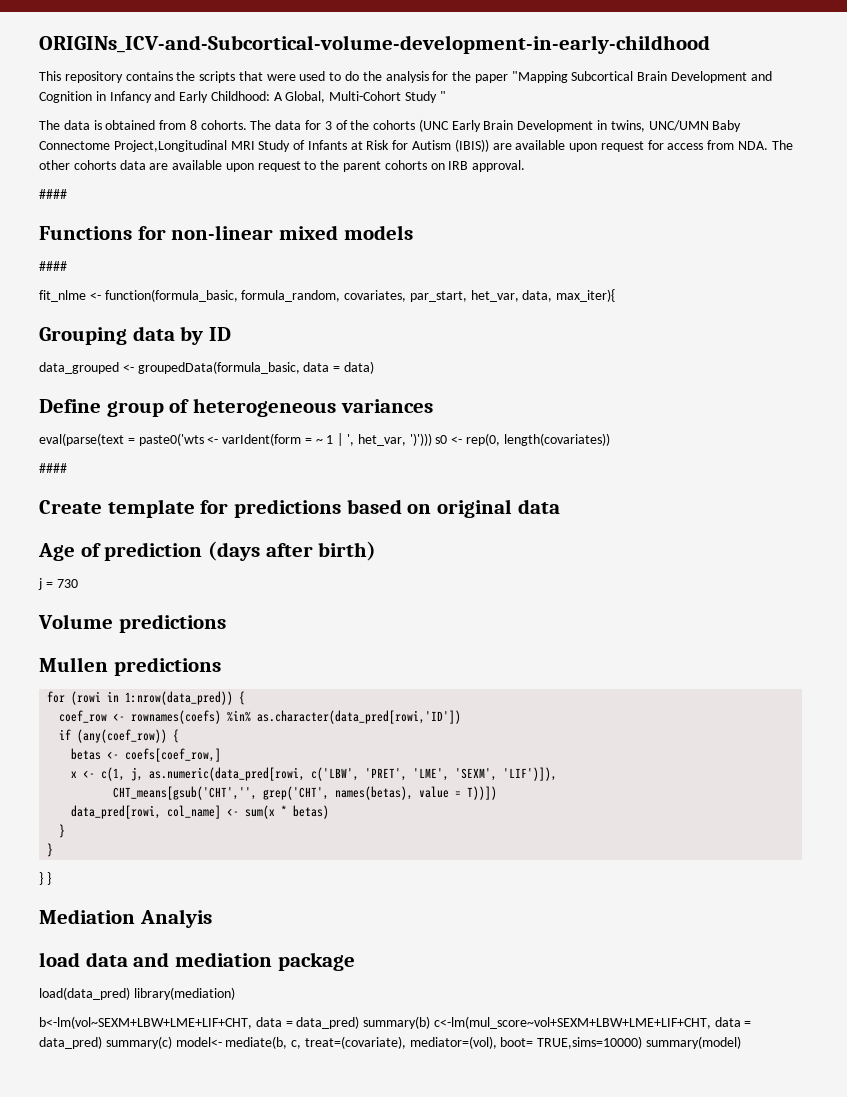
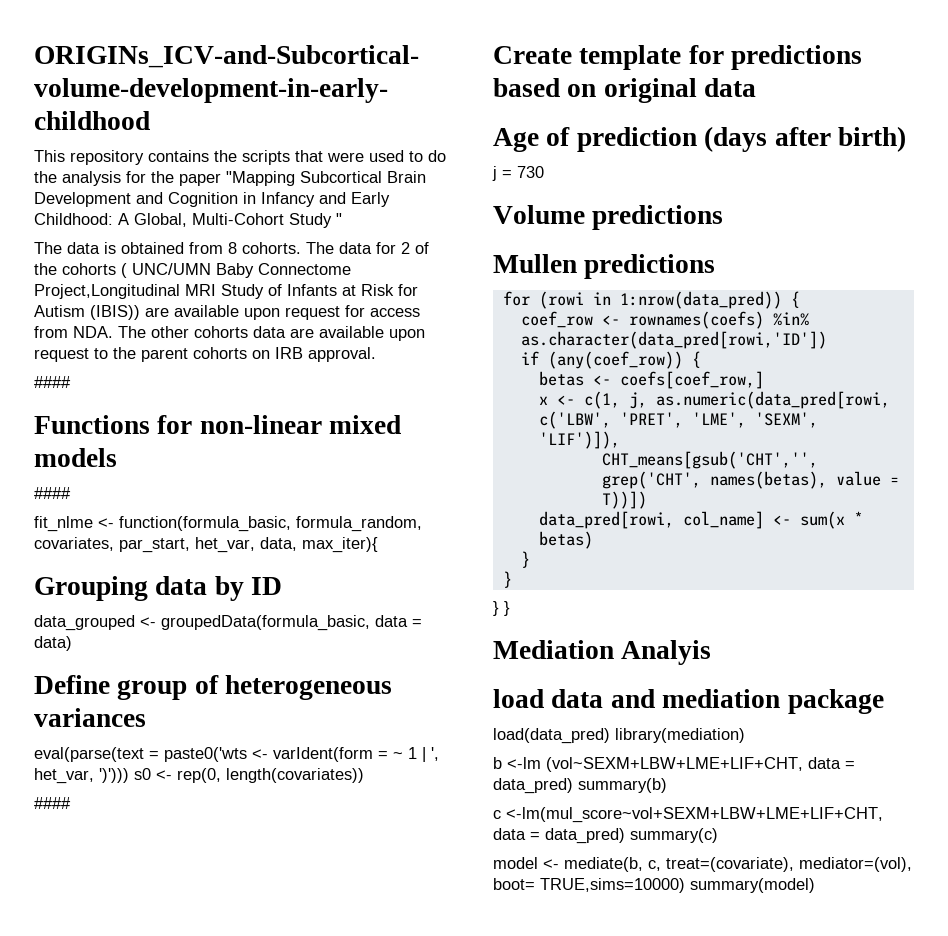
- The data for 3 of the cohorts (UNC Early Brain Development in twins, UNC/UMN Baby Connectome Project,Longitudinal MRI Study of Infants at Risk for Autism (IBIS)) are available upon request for access from NDA. The other cohorts data are available upon request to the parent cohorts on IRB approval.
+ The data for 2 of the cohorts ( UNC/UMN Baby Connectome Project,Longitudinal MRI Study of Infants at Risk for Autism (IBIS)) are available upon request for access from NDA. The other cohorts data are available upon request to the parent cohorts on IRB approval.
- b<-lm(vol~SEXM+LBW+LME+LIF+CHT, data = data_pred) summary(b) c<-lm(mul_score~vol+SEXM+LBW+LME+LIF+CHT, data = data_pred) summary(c) model<- mediate(b, c, treat=(covariate), mediator=(vol), boot= TRUE,sims=10000) summary(model)
+ b <-lm (vol~SEXM+LBW+LME+LIF+CHT, data = data_pred) summary(b)
+ c <-lm(mul_score~vol+SEXM+LBW+LME+LIF+CHT, data = data_pred) summary(c)
+ model <- mediate(b, c, treat=(covariate), mediator=(vol), boot= TRUE,sims=10000) summary(model)

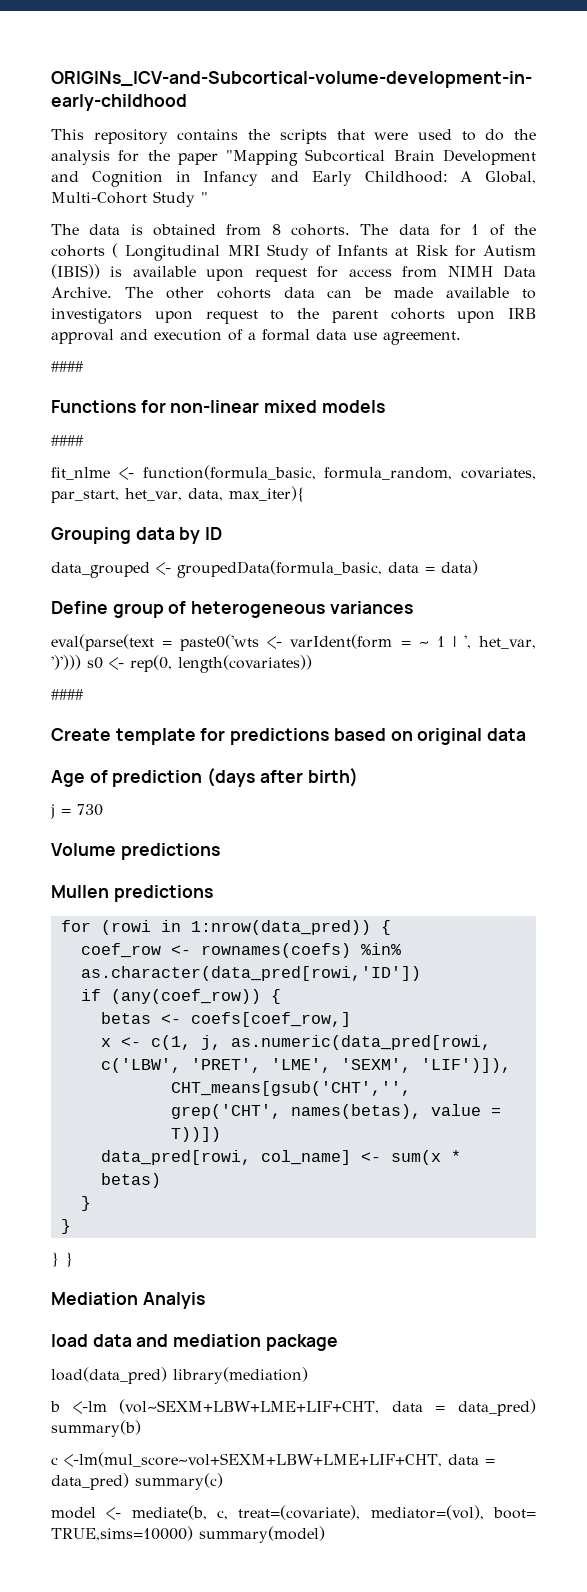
- The data for 2 of the cohorts ( UNC/UMN Baby Connectome Project,Longitudinal MRI Study of Infants at Risk for Autism (IBIS)) are available upon request for access from NDA. The other cohorts data are available upon request to the parent cohorts on IRB approval.
+ The data for 1 of the cohorts ( Longitudinal MRI Study of Infants at Risk for Autism (IBIS)) is available upon request for access from NIMH Data Archive. The other cohorts data can be made available to investigators upon request to the parent cohorts upon IRB approval and execution of a formal data use agreement.

